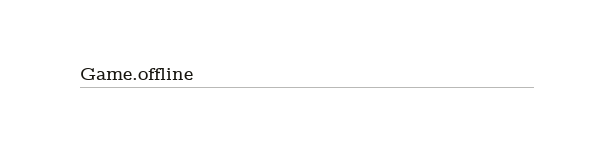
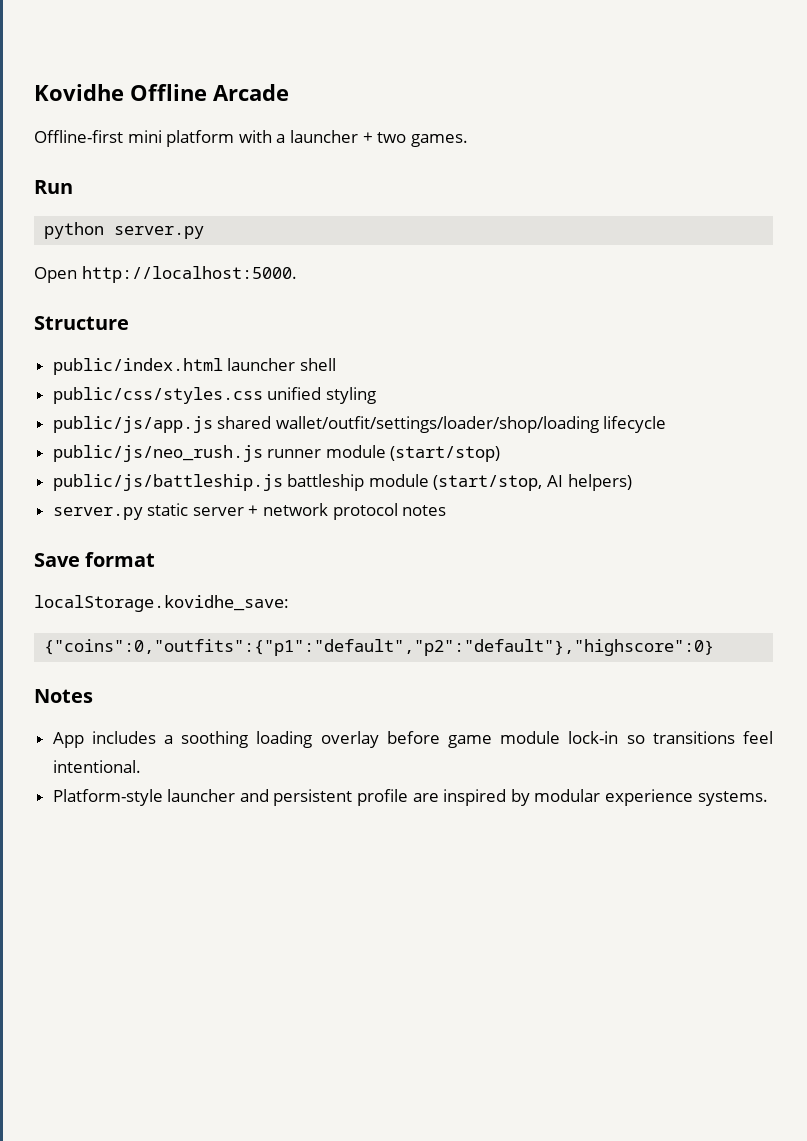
- Game.offline
+ Kovidhe Offline Arcade
+ Offline-first mini platform with a launcher + two games.
+ Run
+ python server.py
+ Open http://localhost:5000.
+ Structure
+ public/index.html launcher shell
+ public/css/styles.css unified styling
+ public/js/app.js shared wallet/outfit/settings/loader/shop/loading lifecycle
+ public/js/neo_rush.js runner module (start/stop)
+ public/js/battleship.js battleship module (start/stop, AI helpers)
+ server.py static server + network protocol notes
+ Save format
+ localStorage.kovidhe_save:
+ {"coins":0,"outfits":{"p1":"default","p2":"default"},"highscore":0}
+ Notes
+ App includes a soothing loading overlay before game module lock-in so transitions feel intentional.
+ Platform-style launcher and persistent profile are inspired by modular experience systems.

